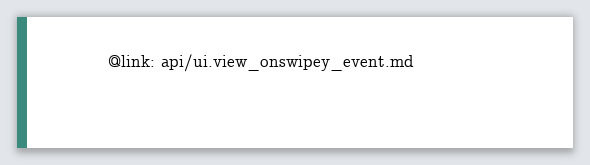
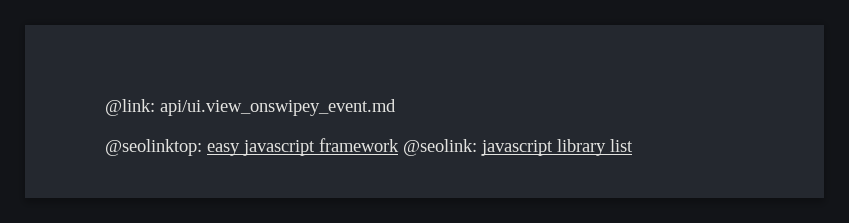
+ @seolinktop: easy javascript framework @seolink: javascript library list

